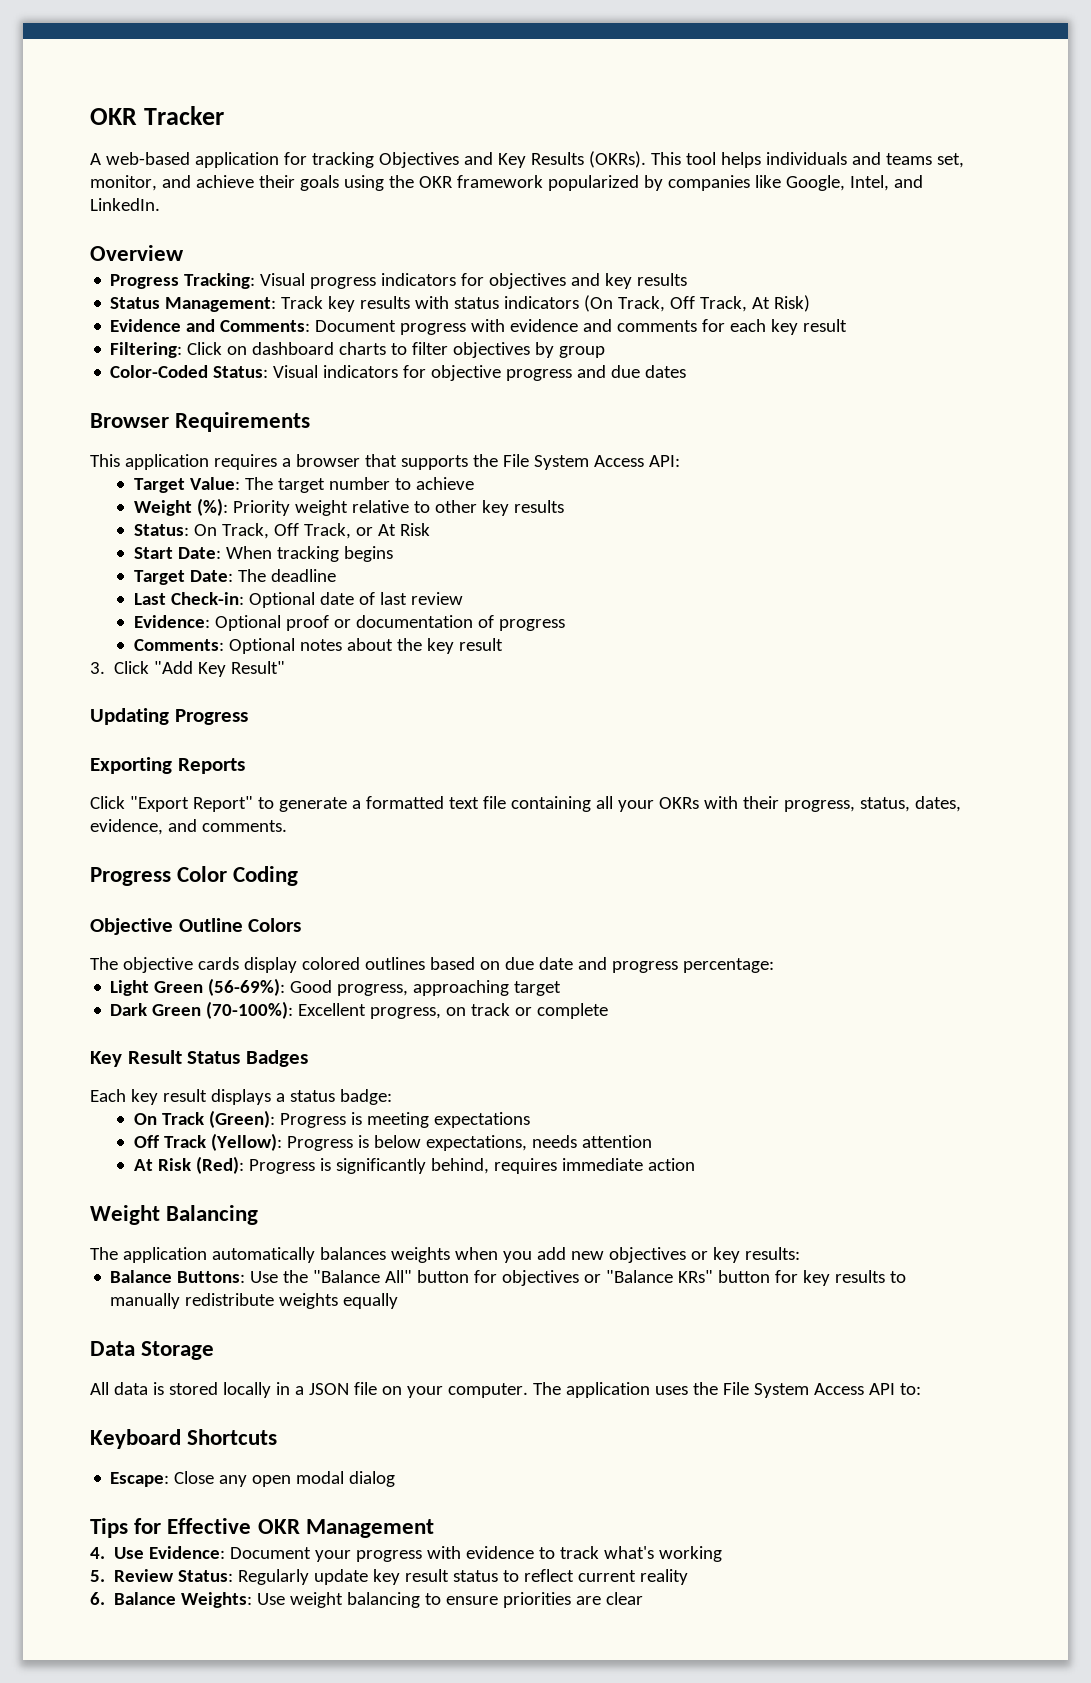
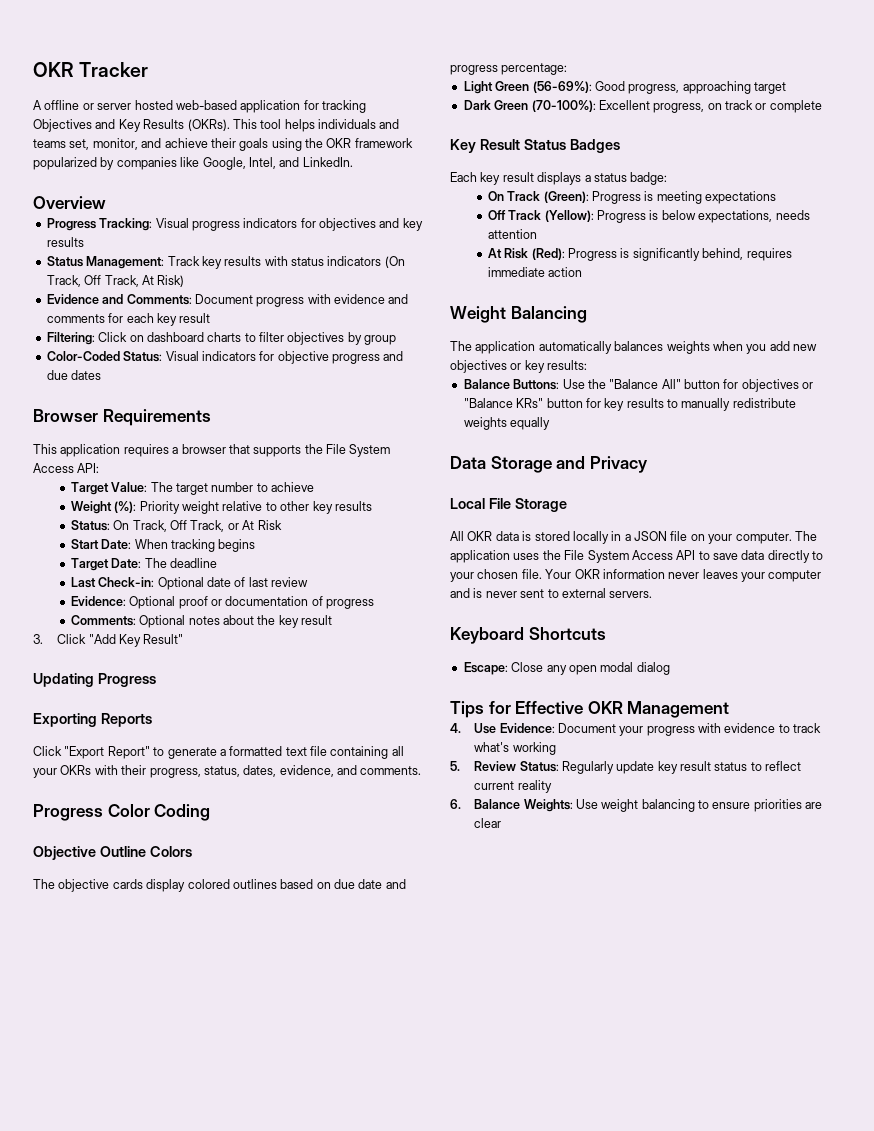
- A web-based application for tracking Objectives and Key Results (OKRs).
+ A offline or server hosted web-based application for tracking Objectives and Key Results (OKRs).
- Data Storage
+ Data Storage and Privacy
+ Local File Storage
- All data is stored locally in a JSON file on your computer.
+ All OKR data is stored locally in a JSON file on your computer.
- The application uses the File System Access API to:
+ The application uses the File System Access API to save data directly to your chosen file. Your OKR information never leaves your computer and is never sent to external servers.

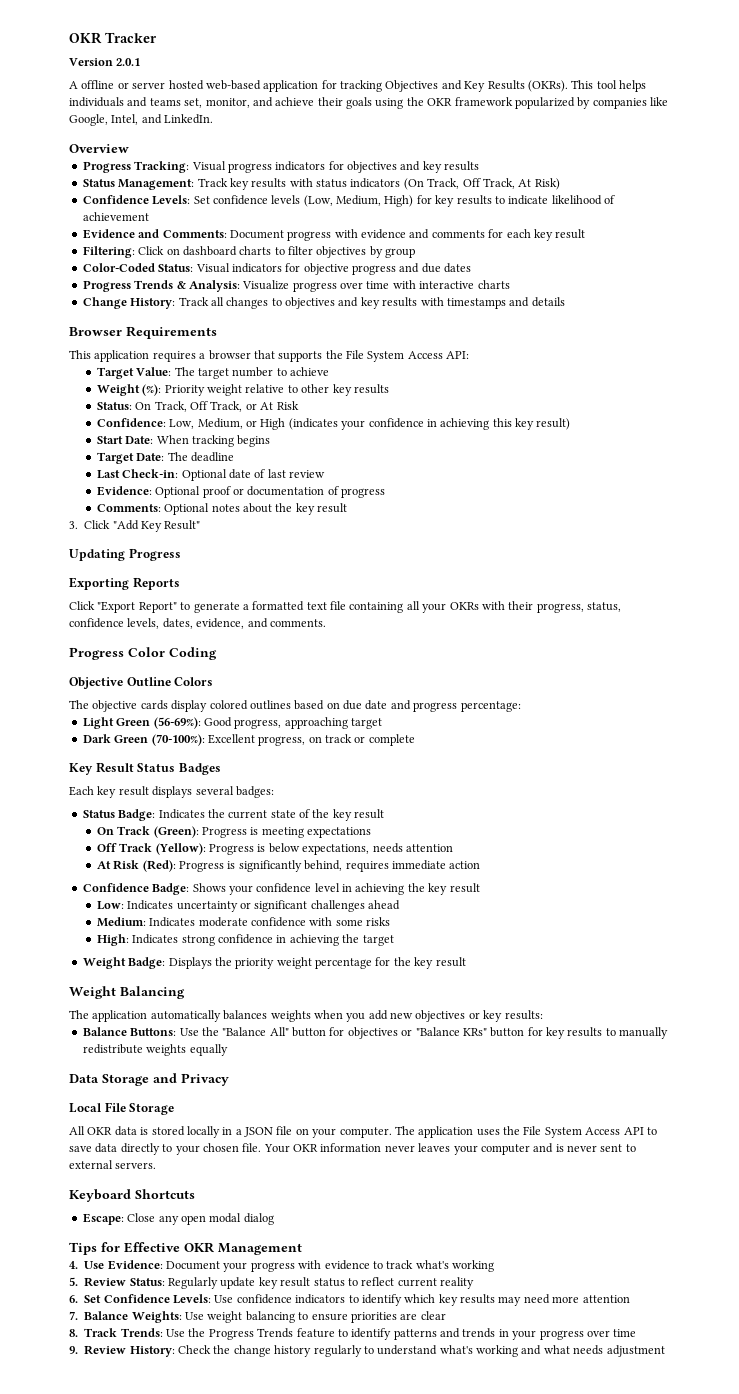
+ Version 2.0.1
+ Confidence Levels: Set confidence levels (Low, Medium, High) for key results to indicate likelihood of achievement
+ Progress Trends & Analysis: Visualize progress over time with interactive charts
+ Change History: Track all changes to objectives and key results with timestamps and details
+ Confidence: Low, Medium, or High (indicates your confidence in achieving this key result)
- Click "Export Report" to generate a formatted text file containing all your OKRs with their progress, status, dates, evidence, and comments.
+ Click "Export Report" to generate a formatted text file containing all your OKRs with their progress, status, confidence levels, dates, evidence, and comments.
- Each key result displays a status badge:
+ Each key result displays several badges:
+ Status Badge: Indicates the current state of the key result
+ Confidence Badge: Shows your confidence level in achieving the key result
+ Low: Indicates uncertainty or significant challenges ahead
+ Medium: Indicates moderate confidence with some risks
+ High: Indicates strong confidence in achieving the target
+ Weight Badge: Displays the priority weight percentage for the key result
- 6. Balance Weights: Use weight balancing to ensure priorities are clear
+ 6. Set Confidence Levels: Use confidence indicators to identify which key results may need more attention
+ 7. Balance Weights: Use weight balancing to ensure priorities are clear
+ 8. Track Trends: Use the Progress Trends feature to identify patterns and trends in your progress over time
+ 9. Review History: Check the change history regularly to understand what's working and what needs adjustment

